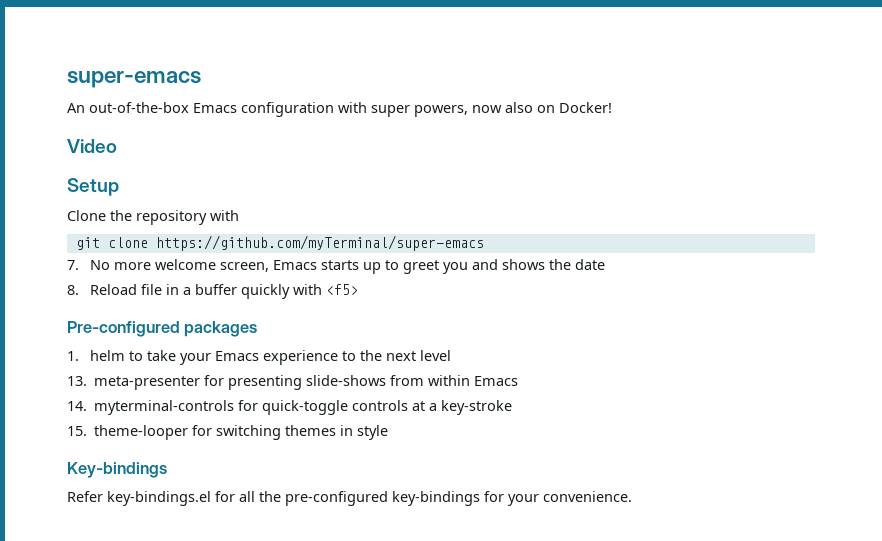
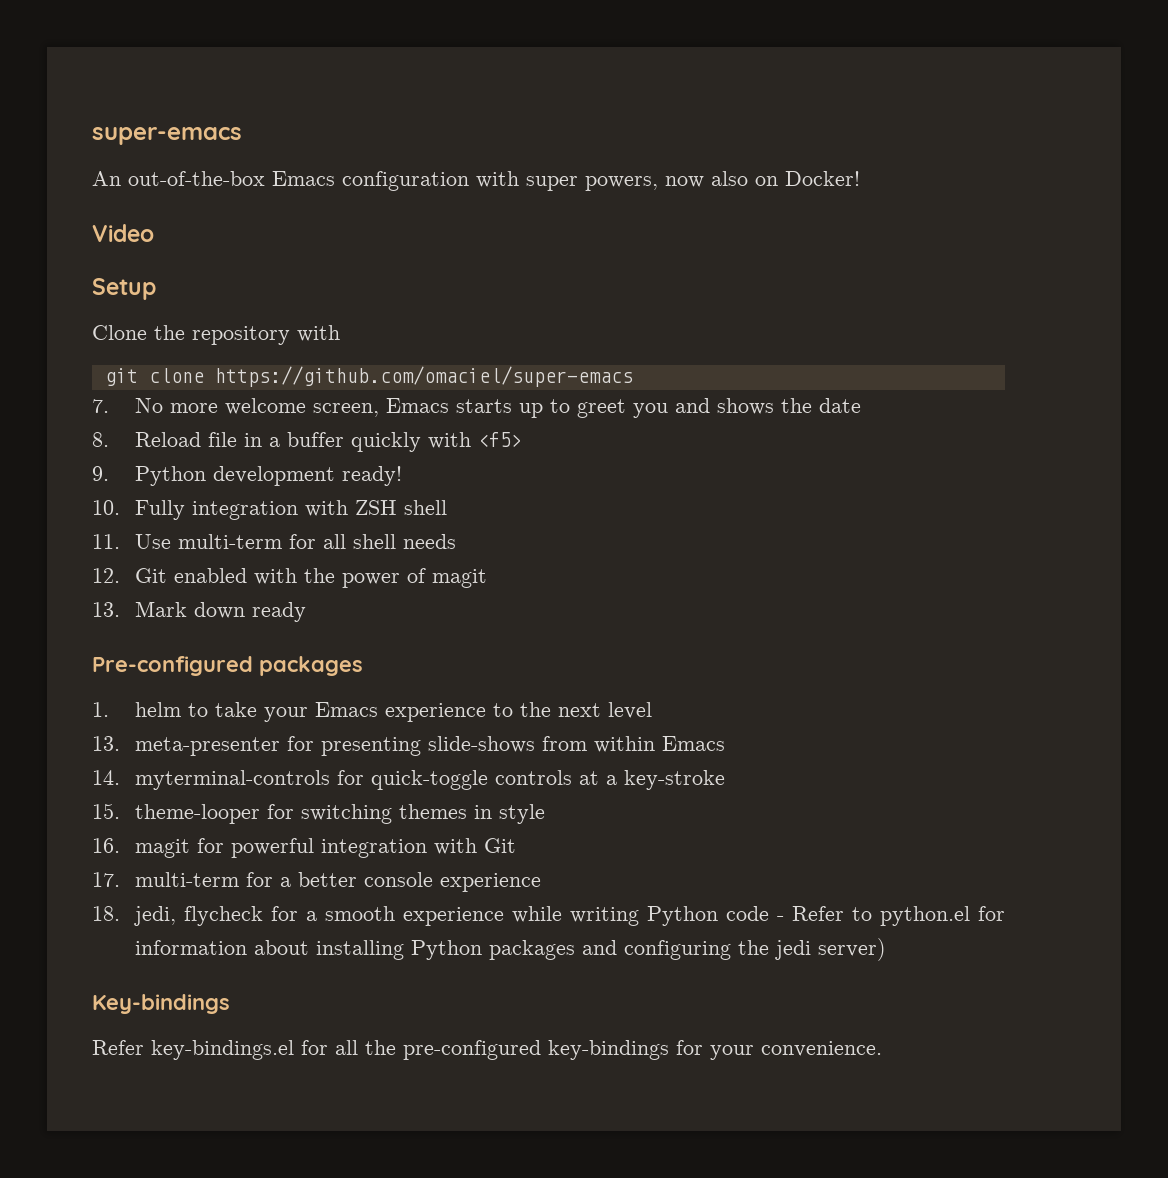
- git clone https://github.com/myTerminal/super-emacs
+ git clone https://github.com/omaciel/super-emacs
+ 9. Python development ready!
+ 10. Fully integration with ZSH shell
+ 11. Use multi-term for all shell needs
+ 12. Git enabled with the power of magit
+ 13. Mark down ready
+ 16. magit for powerful integration with Git
+ 17. multi-term for a better console experience
+ 18. jedi, flycheck for a smooth experience while writing Python code - Refer to python.el for information about installing Python packages and configuring the jedi server)

